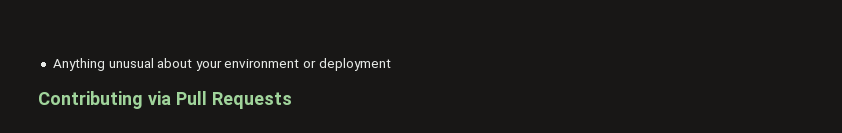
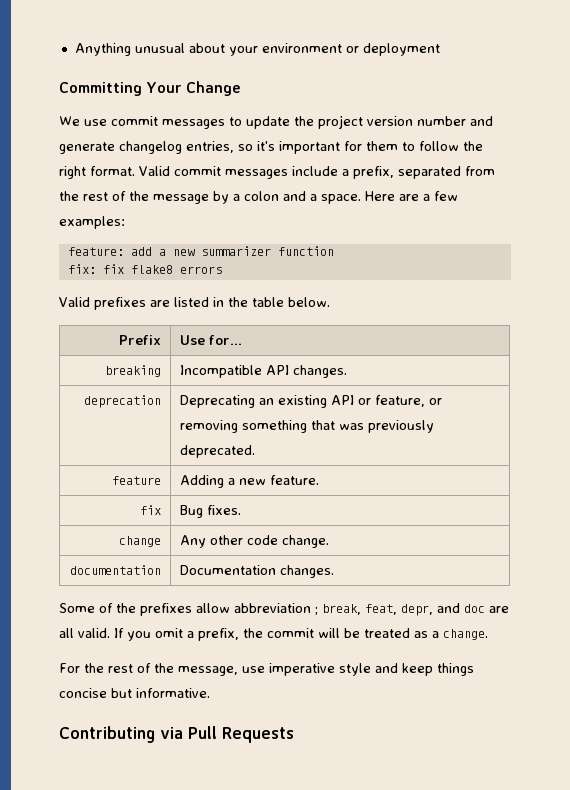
+ Committing Your Change
+ We use commit messages to update the project version number and generate changelog entries, so it's important for them to follow the right format. Valid commit messages include a prefix, separated from the rest of the message by a colon and a space. Here are a few examples:
+ feature: add a new summarizer function
+ fix: fix flake8 errors
+ Valid prefixes are listed in the table below.
+ Prefix | Use for...
+ breaking | Incompatible API changes.
+ deprecation | Deprecating an existing API or feature, or removing something that was previously deprecated.
+ feature | Adding a new feature.
+ fix | Bug fixes.
+ change | Any other code change.
+ documentation | Documentation changes.
+ Some of the prefixes allow abbreviation ; break, feat, depr, and doc are all valid. If you omit a prefix, the commit will be treated as a change.
+ For the rest of the message, use imperative style and keep things concise but informative.

